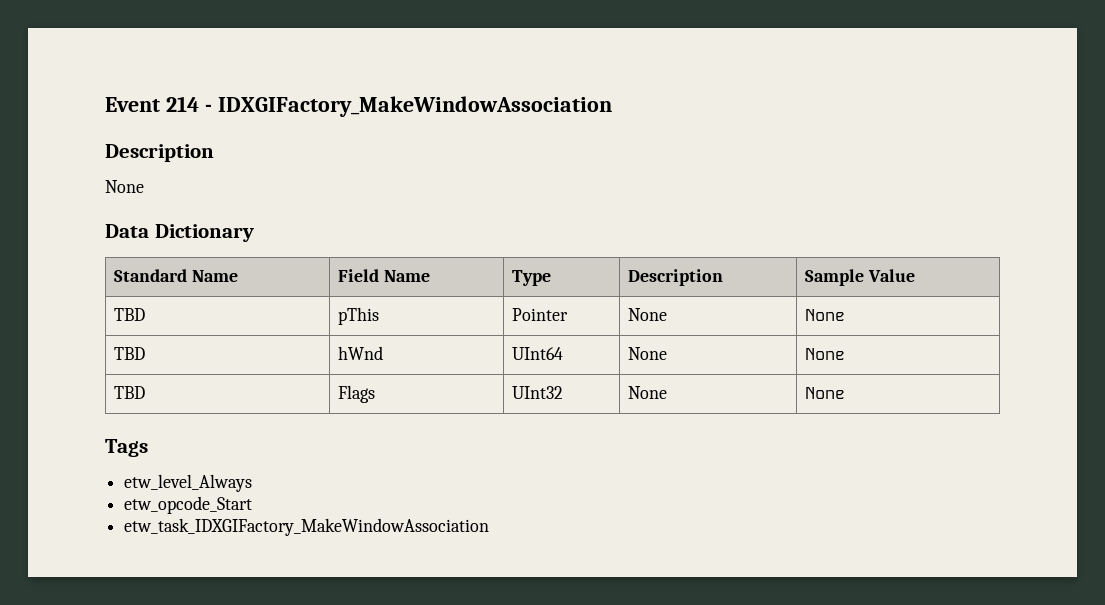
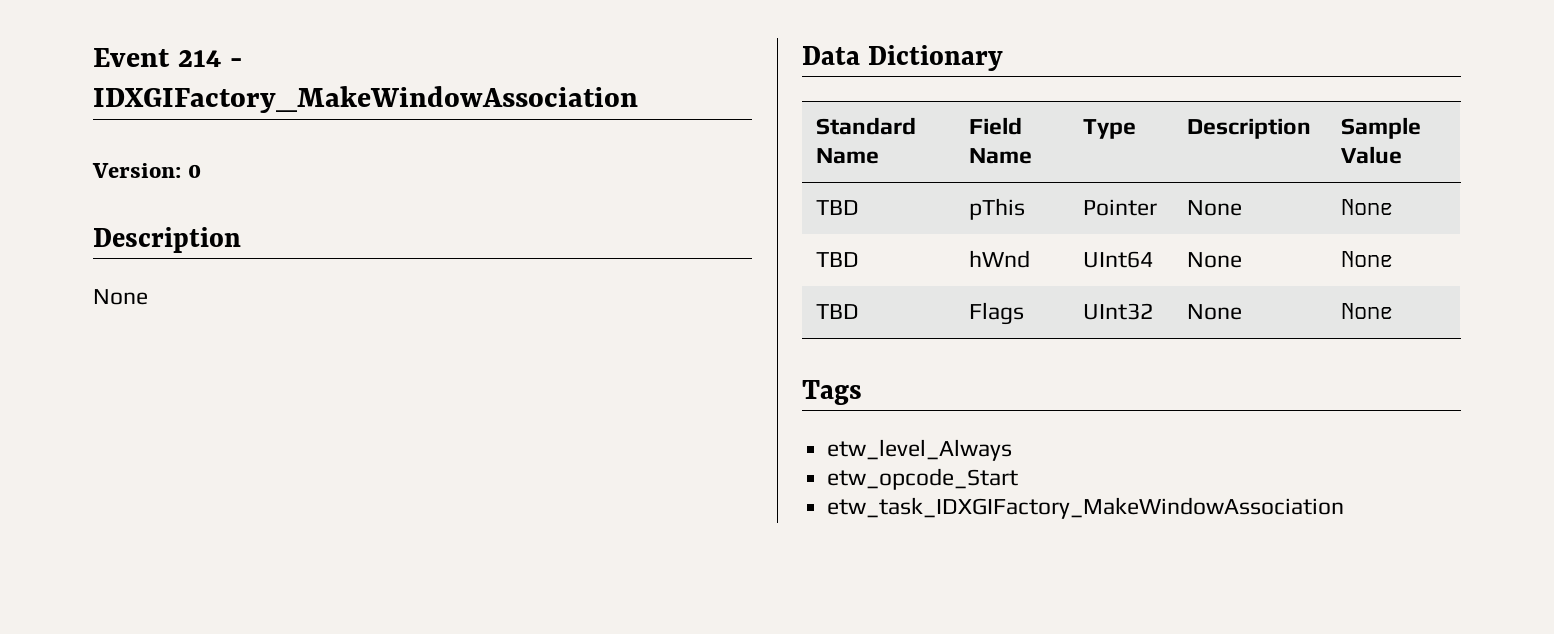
+ Version: 0

